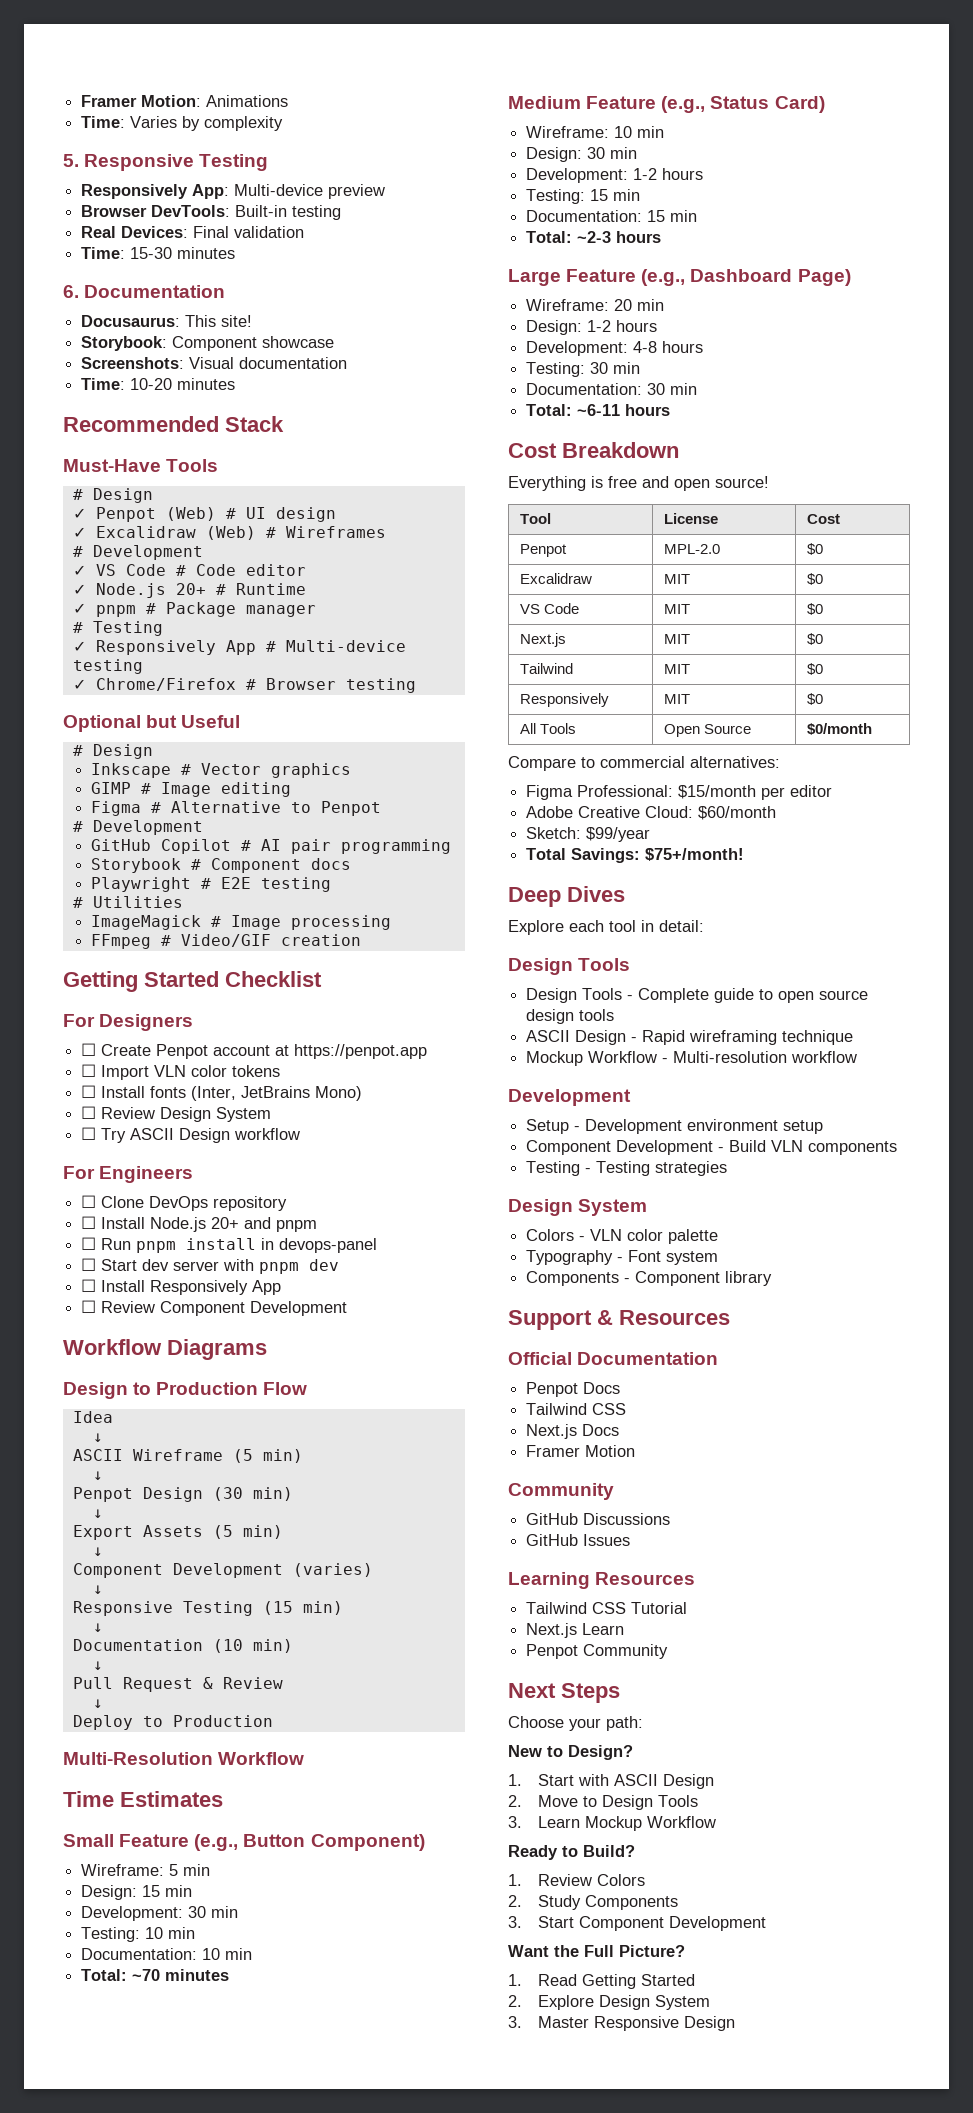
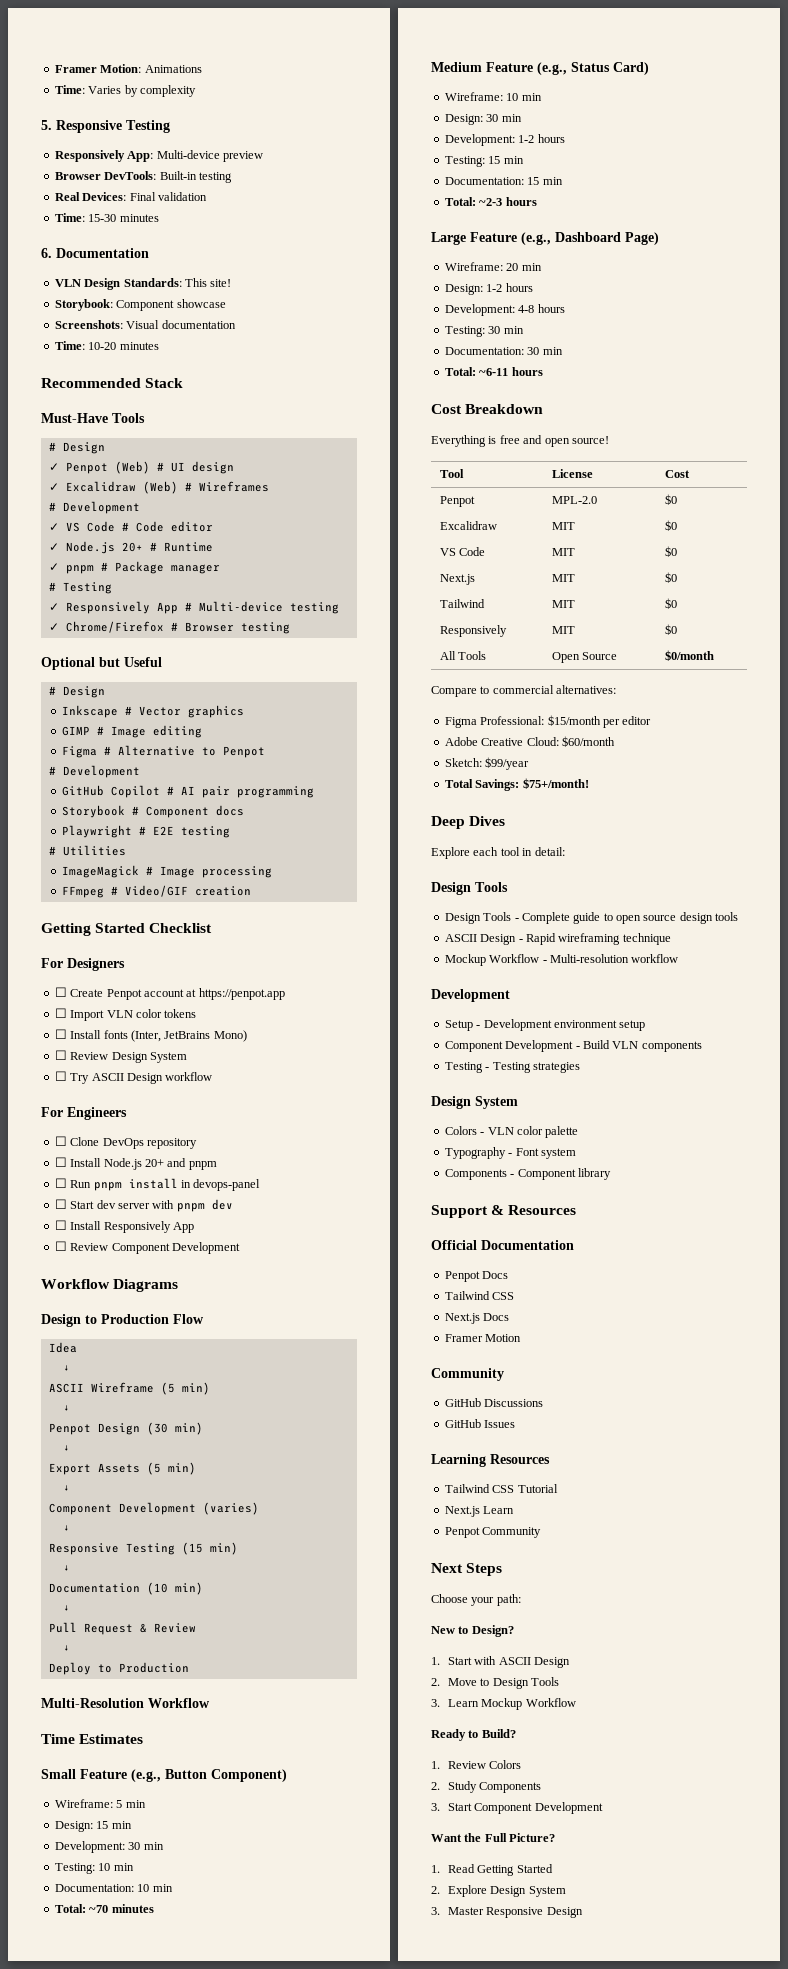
- Docusaurus: This site!
+ VLN Design Standards: This site!

